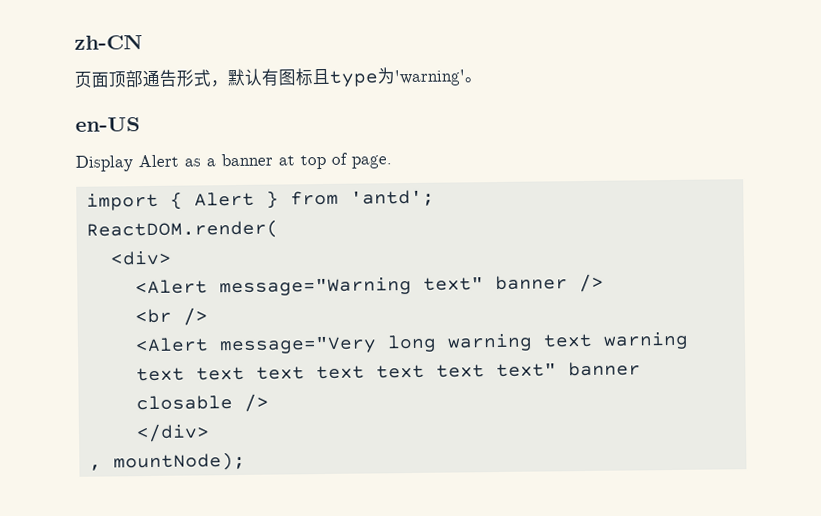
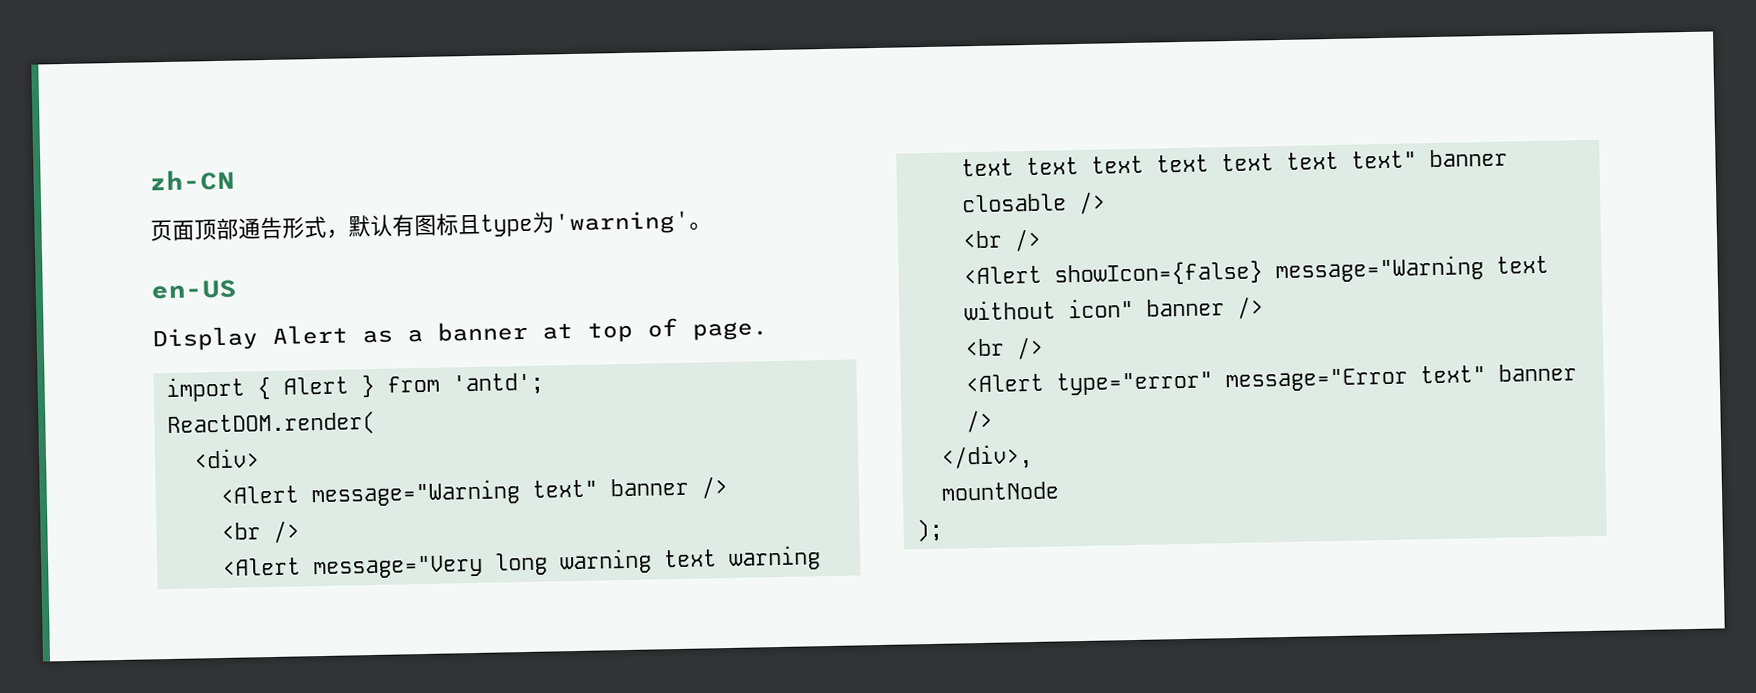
  <Alert message="Very long warning text warning text text text text text text text" banner closable />
- </div>
- , mountNode);
+ <br />
+ <Alert showIcon={false} message="Warning text without icon" banner />
+ <br />
+ <Alert type="error" message="Error text" banner />
+ </div>,
+ mountNode
+ );

